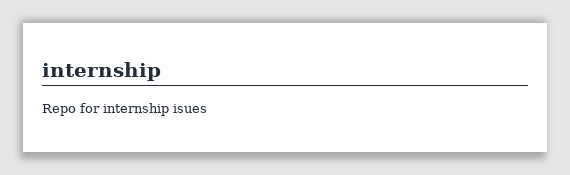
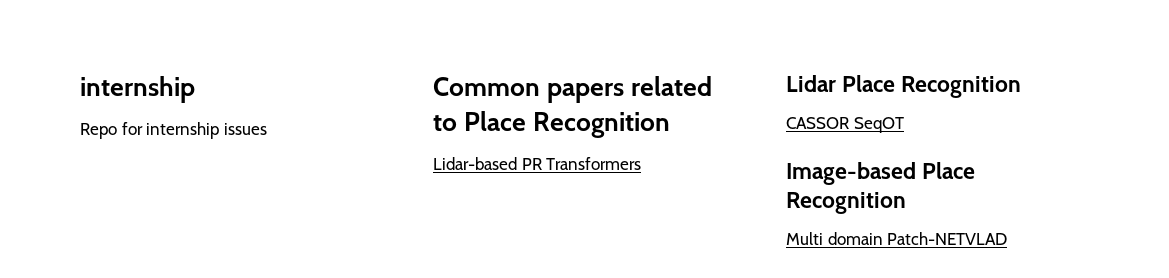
- Repo for internship isues
+ Repo for internship issues
+ Common papers related to Place Recognition
+ Lidar-based PR Transformers
+ Lidar Place Recognition
+ CASSOR SeqOT
+ Image-based Place Recognition
+ Multi domain Patch-NETVLAD

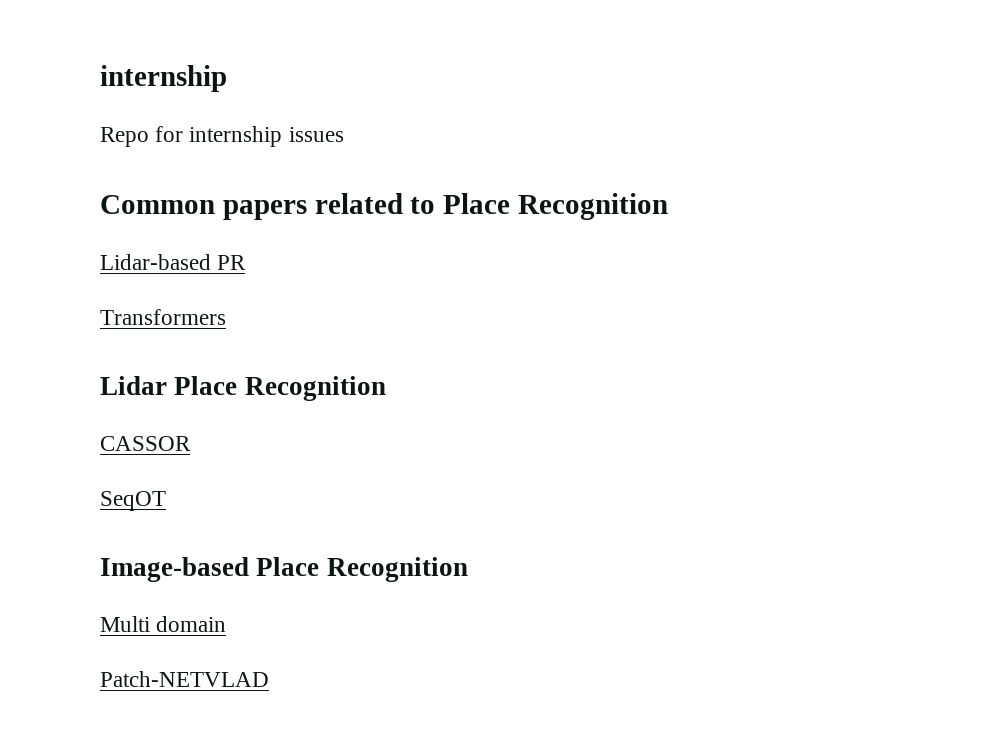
- Lidar-based PR Transformers
+ Lidar-based PR
+ Transformers
- CASSOR SeqOT
+ CASSOR
+ SeqOT
- Multi domain Patch-NETVLAD
+ Multi domain
+ Patch-NETVLAD

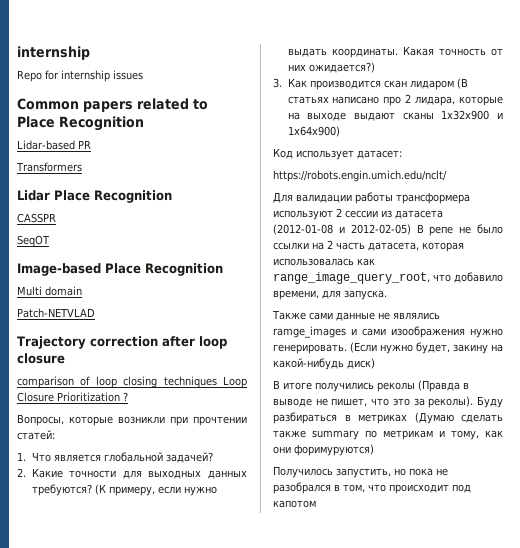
- CASSOR
+ CASSPR
+ Trajectory correction after loop closure
+ comparison of loop closing techniques Loop Closure Prioritization ?
+ Вопросы, которые возникли при прочтении статей:
+ 1. Что является глобальной задачей?
+ 2. Какие точности для выходных данных требуются? (К примеру, если нужно выдать координаты. Какая точность от них ожидается?)
+ 3. Как производится скан лидаром (В статьях написано про 2 лидара, которые на выходе выдают сканы 1х32х900 и 1х64х900)
+ Код использует датасет:
+ https://robots.engin.umich.edu/nclt/
+ Для валидации работы трансформера используют 2 сессии из датасета (2012-01-08 и 2012-02-05) В репе не было ссылки на 2 часть датасета, которая использовалась как range_image_query_root, что добавило времени, для запуска.
+ Также сами данные не являлись ramge_images и сами изоображения нужно генерировать. (Если нужно будет, закину на какой-нибудь диск)
+ В итоге получились реколы (Правда в выводе не пишет, что это за реколы). Буду разбираться в метриках (Думаю сделать также summary по метрикам и тому, как они форимуруются)
+ Получилось запустить, но пока не разобрался в том, что происходит под капотом

